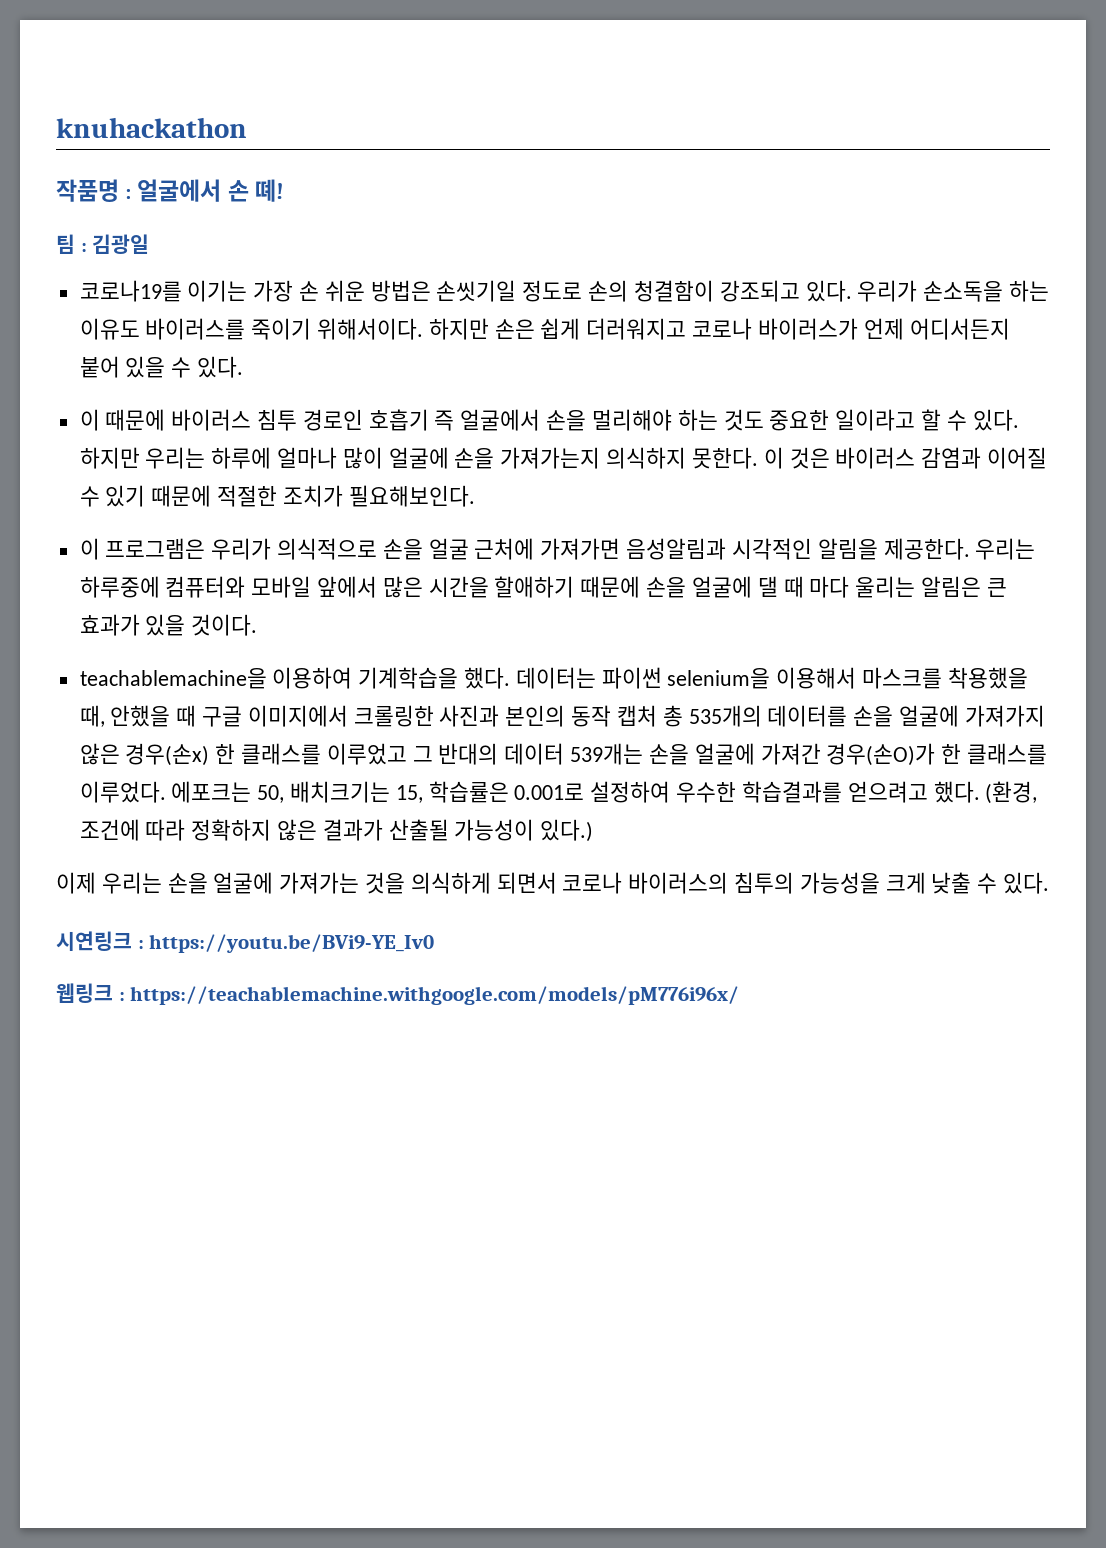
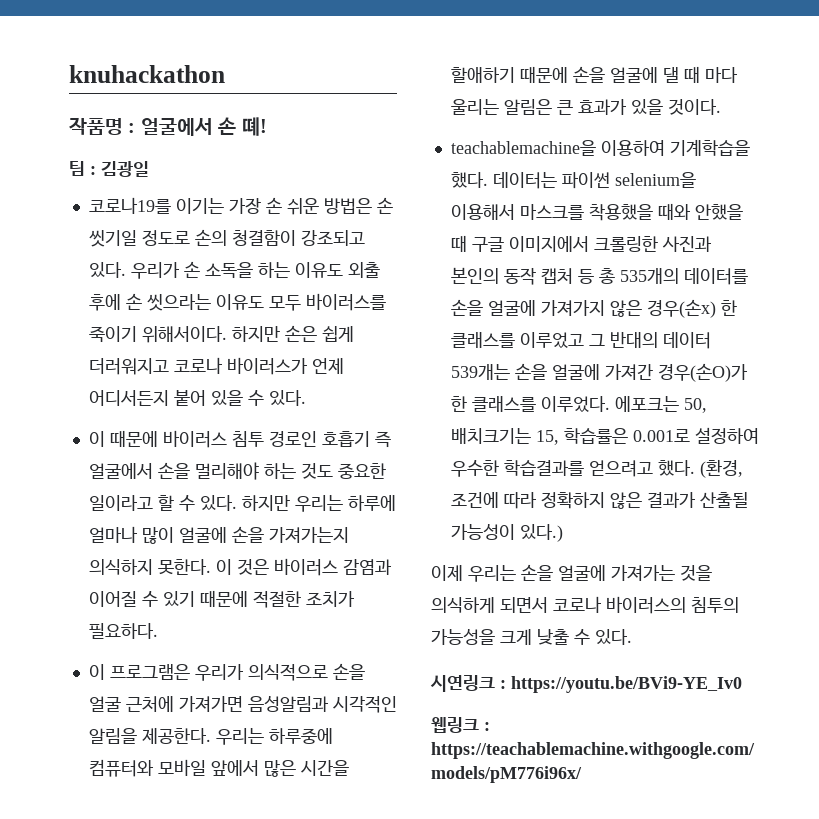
- 코로나19를 이기는 가장 손 쉬운 방법은 손씻기일 정도로 손의 청결함이 강조되고 있다.
+ 코로나19를 이기는 가장 손 쉬운 방법은 손 씻기일 정도로 손의 청결함이 강조되고 있다.
- 우리가 손소독을 하는 이유도 바이러스를 죽이기 위해서이다.
+ 우리가 손 소독을 하는 이유도 외출 후에 손 씻으라는 이유도 모두 바이러스를 죽이기 위해서이다.
- 이 것은 바이러스 감염과 이어질 수 있기 때문에 적절한 조치가 필요해보인다.
+ 이 것은 바이러스 감염과 이어질 수 있기 때문에 적절한 조치가 필요하다.
- 데이터는 파이썬 selenium을 이용해서 마스크를 착용했을 때, 안했을 때 구글 이미지에서 크롤링한 사진과 본인의 동작 캡처 총 535개의 데이터를 손을 얼굴에 가져가지 않은 경우(손x) 한 클래스를 이루었고 그 반대의 데이터 539개는 손을 얼굴에 가져간 경우(손O)가 한 클래스를 이루었다.
+ 데이터는 파이썬 selenium을 이용해서 마스크를 착용했을 때와 안했을 때 구글 이미지에서 크롤링한 사진과 본인의 동작 캡처 등 총 535개의 데이터를 손을 얼굴에 가져가지 않은 경우(손x) 한 클래스를 이루었고 그 반대의 데이터 539개는 손을 얼굴에 가져간 경우(손O)가 한 클래스를 이루었다.

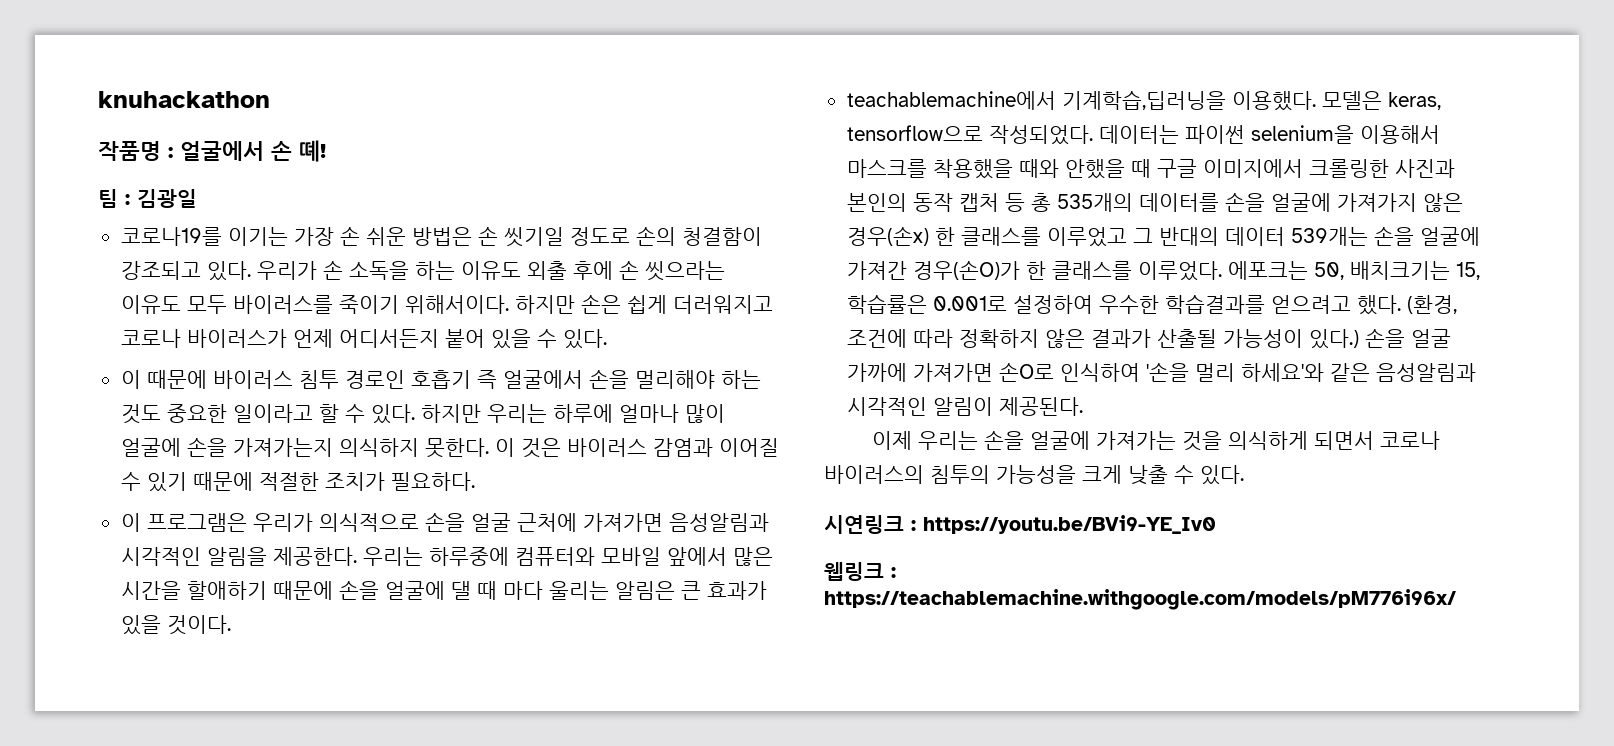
- teachablemachine을 이용하여 기계학습을 했다.
+ teachablemachine에서 기계학습,딥러닝을 이용했다. 모델은 keras, tensorflow으로 작성되었다.
+ 손을 얼굴 가까에 가져가면 손O로 인식하여 '손을 멀리 하세요'와 같은 음성알림과 시각적인 알림이 제공된다.

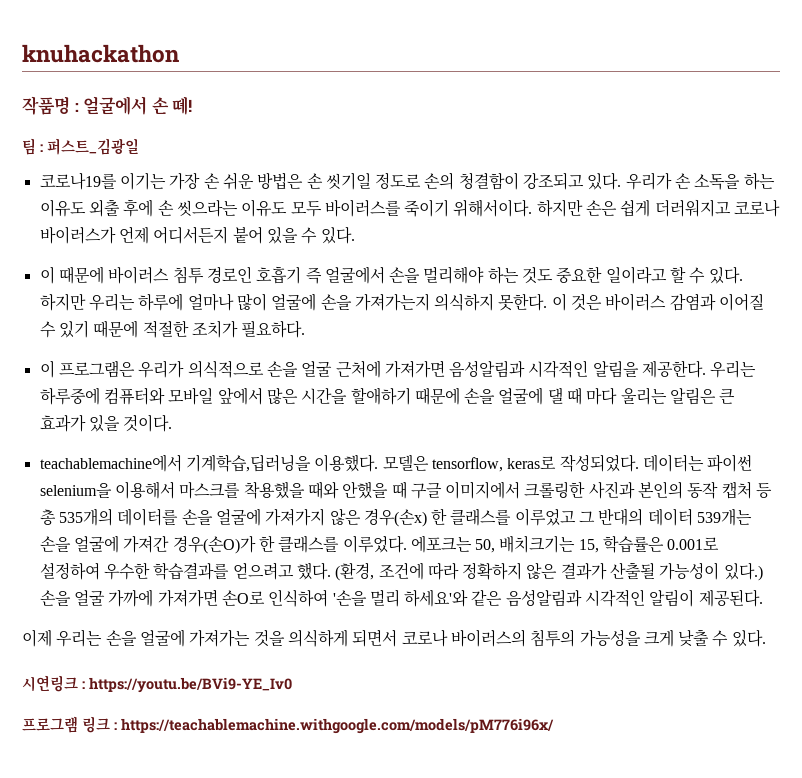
- 팀 : 김광일
+ 팀 : 퍼스트_김광일
- 모델은 keras, tensorflow으로 작성되었다.
+ 모델은 tensorflow, keras로 작성되었다.
- 웹링크 : https://teachablemachine.withgoogle.com/models/pM776i96x/
+ 프로그램 링크 : https://teachablemachine.withgoogle.com/models/pM776i96x/

